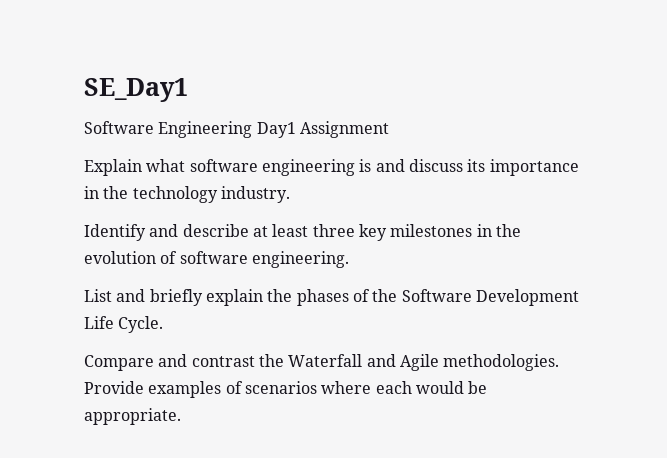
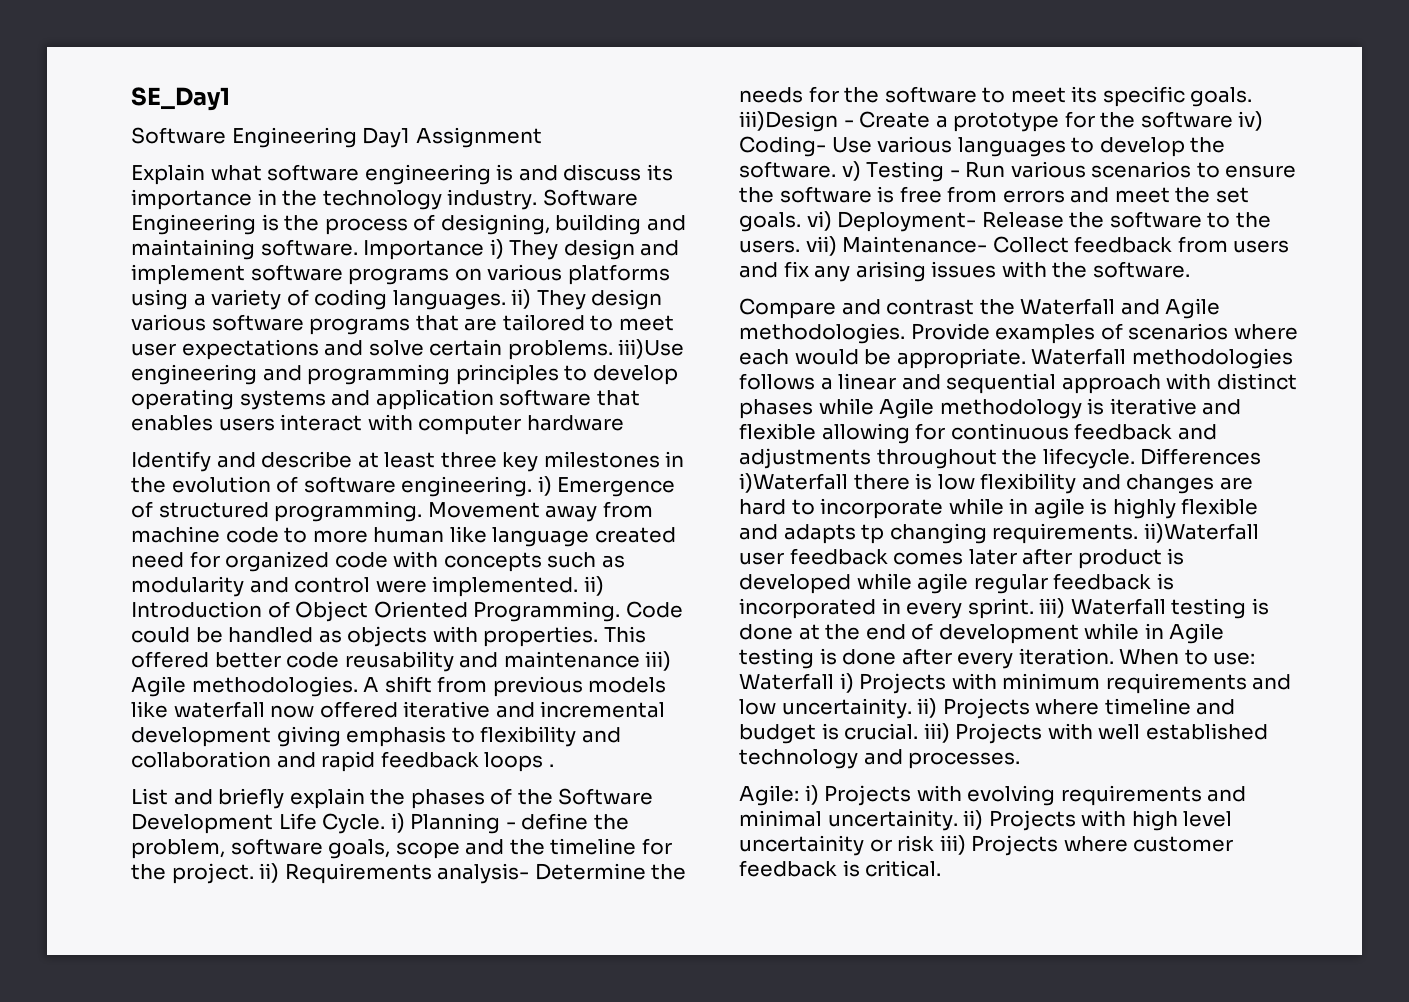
+ Software Engineering is the process of designing, building and maintaining software. Importance i) They design and implement software programs on various platforms using a variety of coding languages. ii) They design various software programs that are tailored to meet user expectations and solve certain problems. iii)Use engineering and programming principles to develop operating systems and application software that enables users interact with computer hardware
- Identify and describe at least three key milestones in the evolution of software engineering.
+ Identify and describe at least three key milestones in the evolution of software engineering. i) Emergence of structured programming. Movement away from machine code to more human like language created need for organized code with concepts such as modularity and control were implemented. ii) Introduction of Object Oriented Programming. Code could be handled as objects with properties. This offered better code reusability and maintenance iii) Agile methodologies. A shift from previous models like waterfall now offered iterative and incremental development giving emphasis to flexibility and collaboration and rapid feedback loops .
- List and briefly explain the phases of the Software Development Life Cycle.
+ List and briefly explain the phases of the Software Development Life Cycle. i) Planning - define the problem, software goals, scope and the timeline for the project. ii) Requirements analysis- Determine the needs for the software to meet its specific goals. iii)Design - Create a prototype for the software iv) Coding- Use various languages to develop the software. v) Testing - Run various scenarios to ensure the software is free from errors and meet the set goals. vi) Deployment- Release the software to the users. vii) Maintenance- Collect feedback from users and fix any arising issues with the software.
+ Waterfall methodologies follows a linear and sequential approach with distinct phases while Agile methodology is iterative and flexible allowing for continuous feedback and adjustments throughout the lifecycle. Differences i)Waterfall there is low flexibility and changes are hard to incorporate while in agile is highly flexible and adapts tp changing requirements. ii)Waterfall user feedback comes later after product is developed while agile regular feedback is incorporated in every sprint. iii) Waterfall testing is done at the end of development while in Agile testing is done after every iteration. When to use: Waterfall i) Projects with minimum requirements and low uncertainity. ii) Projects where timeline and budget is crucial. iii) Projects with well established technology and processes.
+ Agile: i) Projects with evolving requirements and minimal uncertainity. ii) Projects with high level uncertainity or risk iii) Projects where customer feedback is critical.

